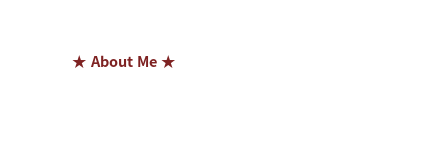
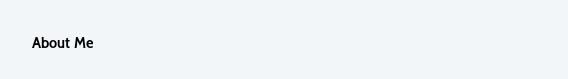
- ★ About Me ★
+ About Me

